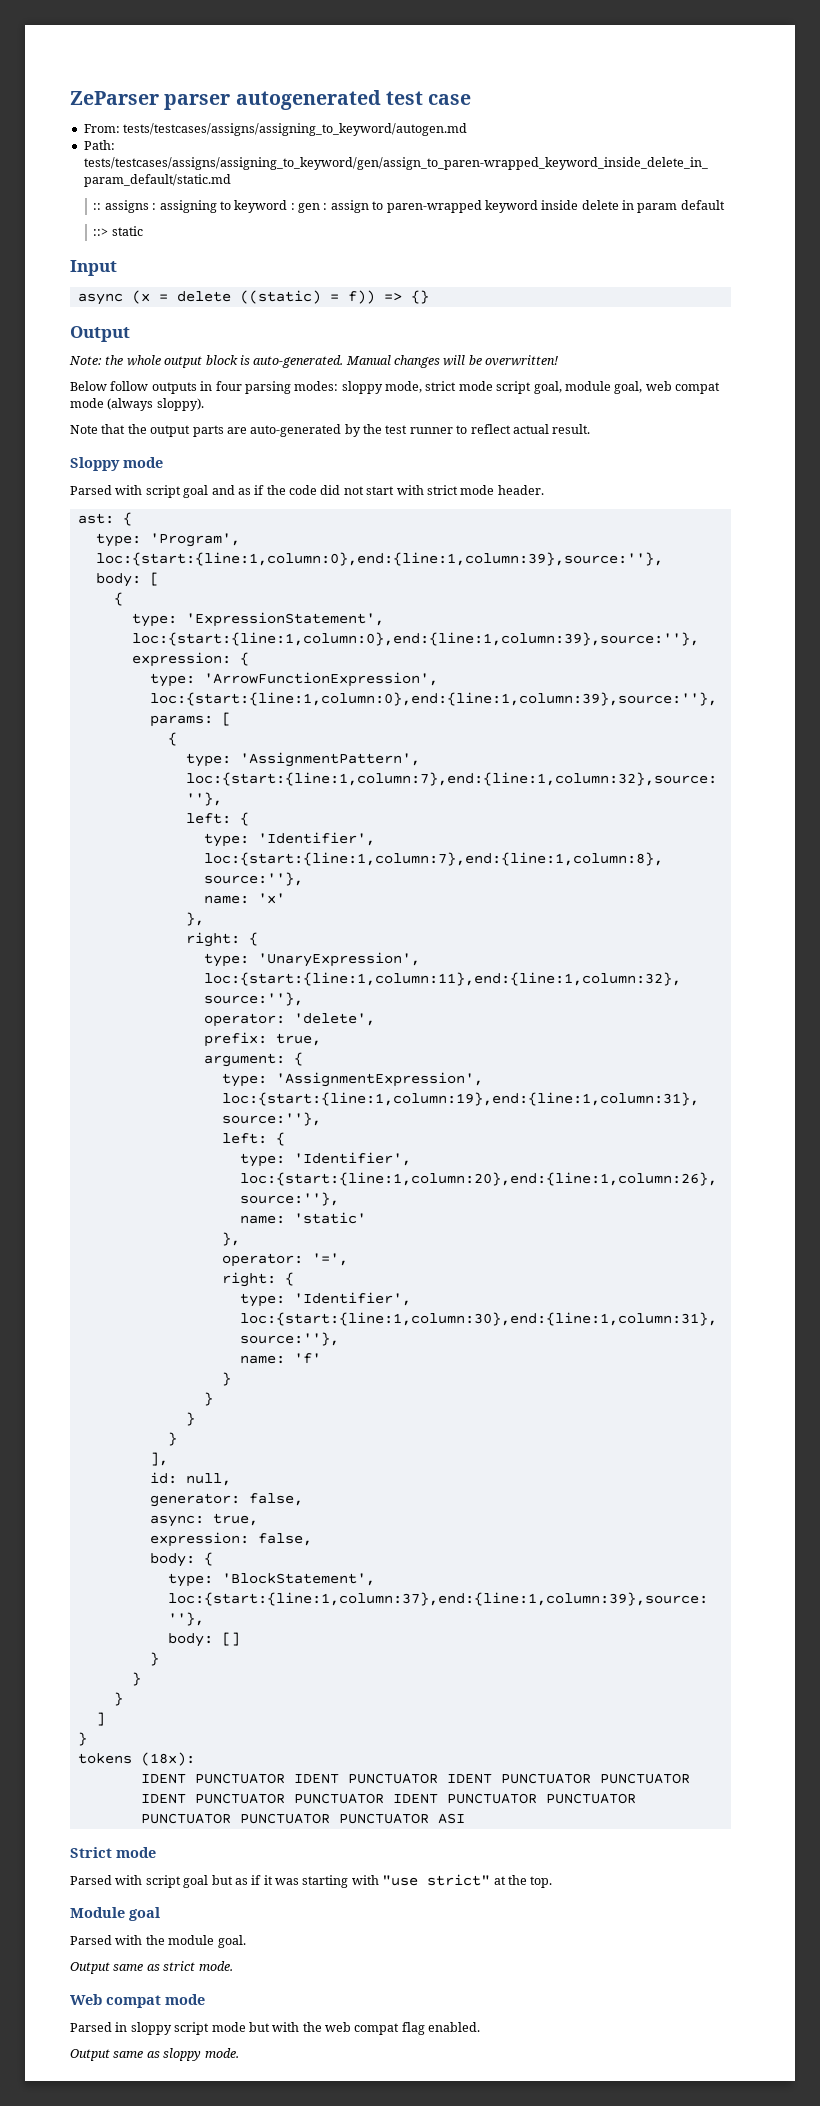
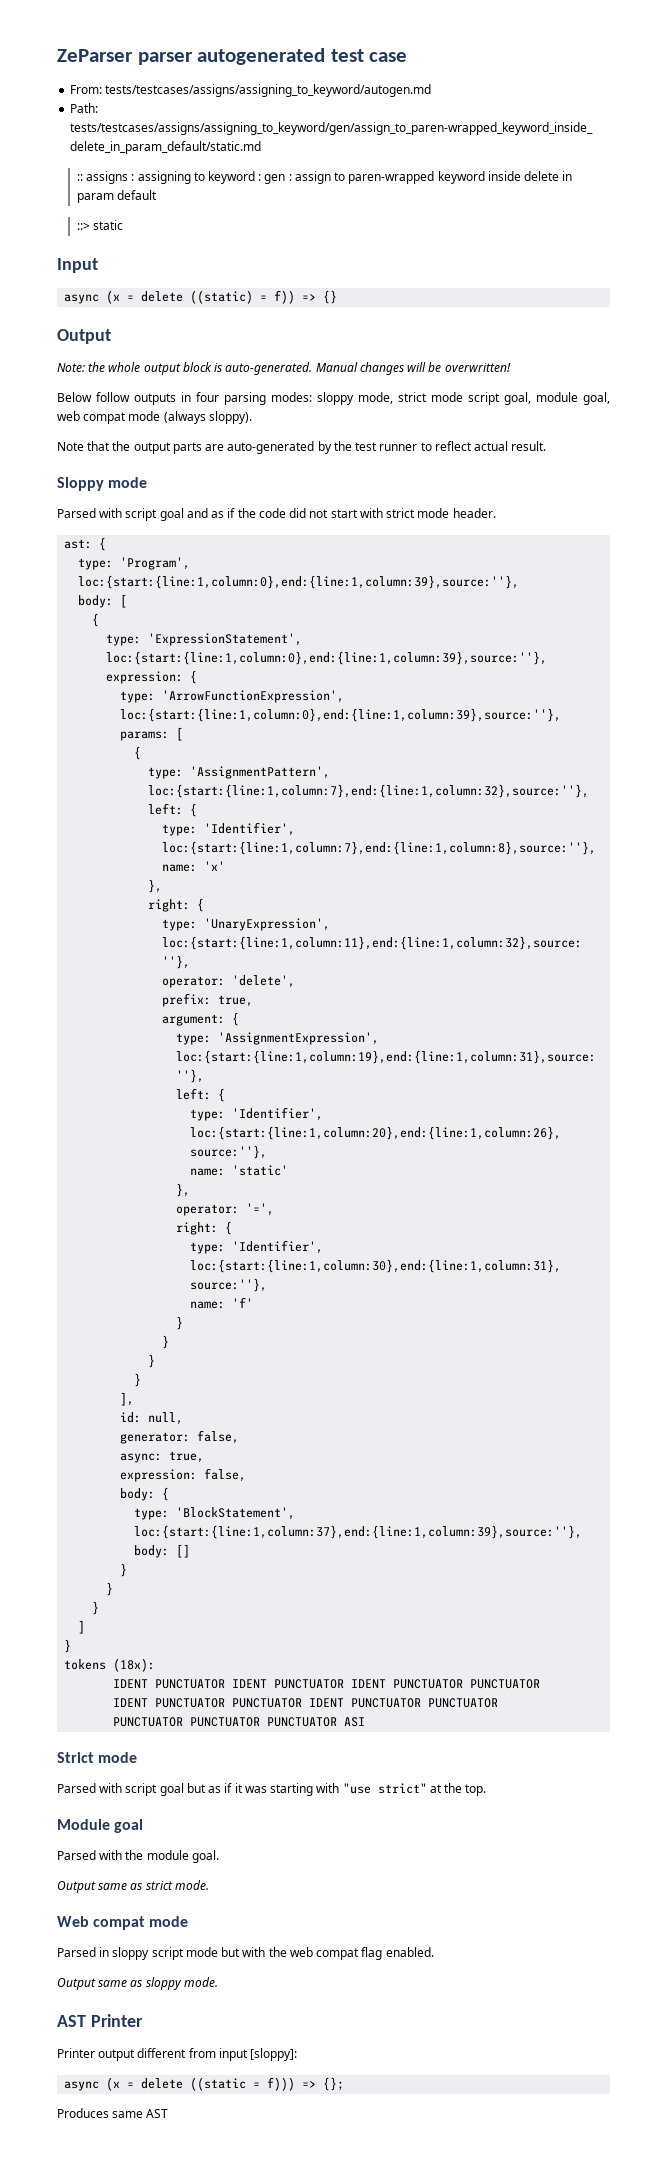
+ AST Printer
+ Printer output different from input [sloppy]:
+ async (x = delete ((static = f))) => {};
+ Produces same AST

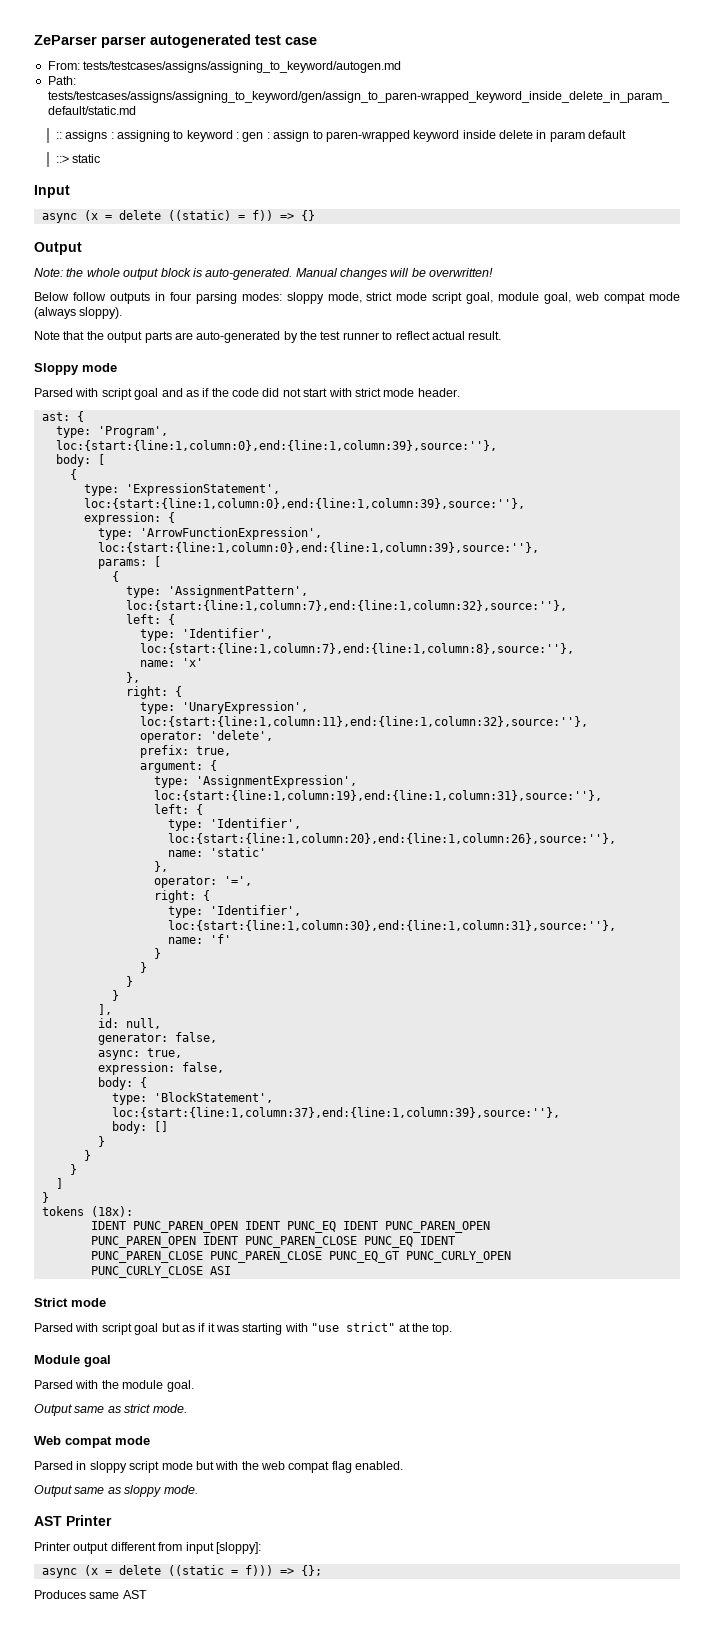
- IDENT PUNCTUATOR IDENT PUNCTUATOR IDENT PUNCTUATOR PUNCTUATOR
- IDENT PUNCTUATOR PUNCTUATOR IDENT PUNCTUATOR PUNCTUATOR
- PUNCTUATOR PUNCTUATOR PUNCTUATOR ASI
+ IDENT PUNC_PAREN_OPEN IDENT PUNC_EQ IDENT PUNC_PAREN_OPEN
+ PUNC_PAREN_OPEN IDENT PUNC_PAREN_CLOSE PUNC_EQ IDENT
+ PUNC_PAREN_CLOSE PUNC_PAREN_CLOSE PUNC_EQ_GT PUNC_CURLY_OPEN
+ PUNC_CURLY_CLOSE ASI

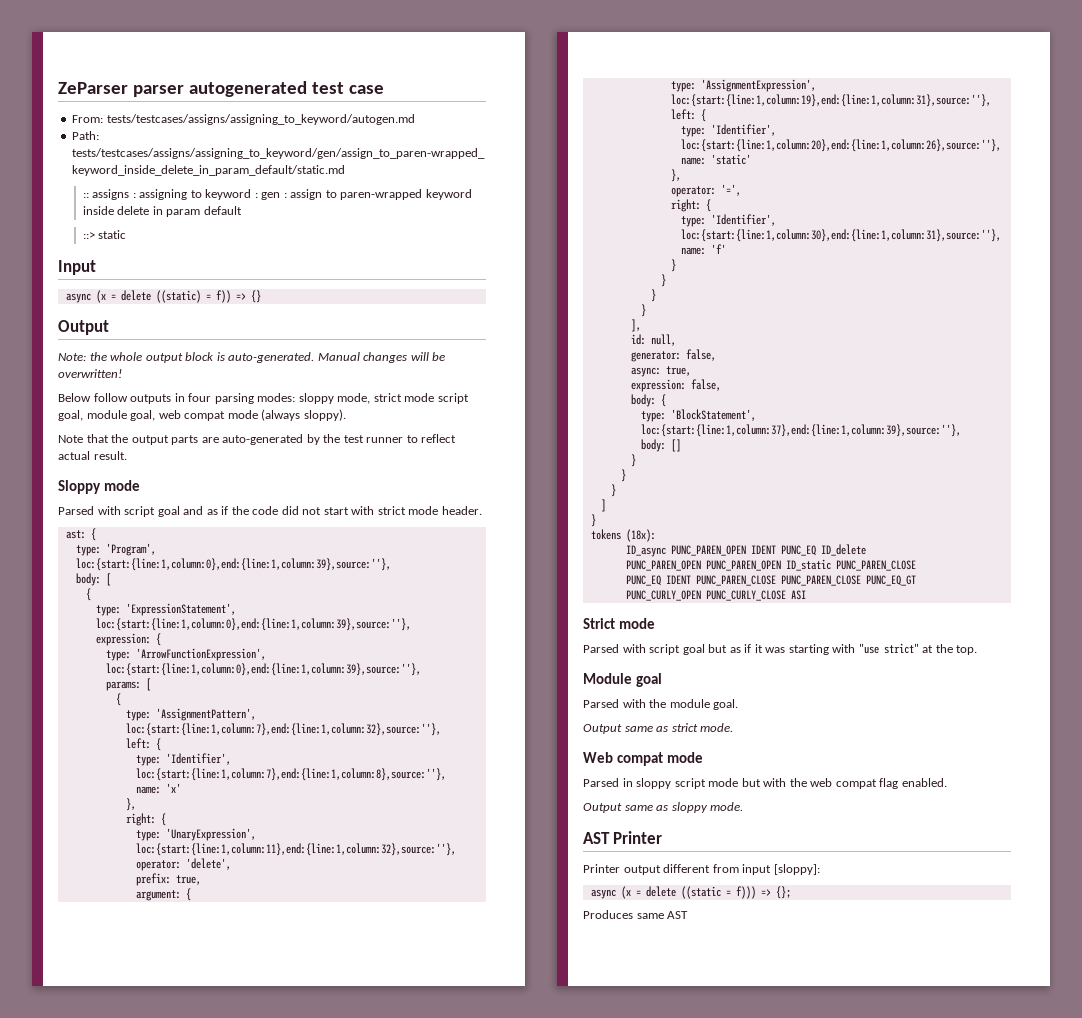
- IDENT PUNC_PAREN_OPEN IDENT PUNC_EQ IDENT PUNC_PAREN_OPEN
- PUNC_PAREN_OPEN IDENT PUNC_PAREN_CLOSE PUNC_EQ IDENT
- PUNC_PAREN_CLOSE PUNC_PAREN_CLOSE PUNC_EQ_GT PUNC_CURLY_OPEN
- PUNC_CURLY_CLOSE ASI
+ ID_async PUNC_PAREN_OPEN IDENT PUNC_EQ ID_delete
+ PUNC_PAREN_OPEN PUNC_PAREN_OPEN ID_static PUNC_PAREN_CLOSE
+ PUNC_EQ IDENT PUNC_PAREN_CLOSE PUNC_PAREN_CLOSE PUNC_EQ_GT
+ PUNC_CURLY_OPEN PUNC_CURLY_CLOSE ASI

